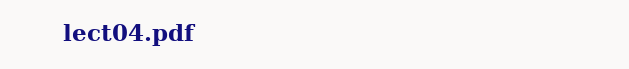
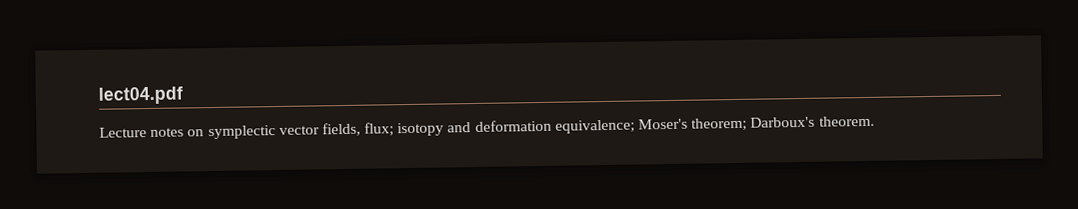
+ Lecture notes on symplectic vector fields, flux; isotopy and deformation equivalence; Moser's theorem; Darboux's theorem.

